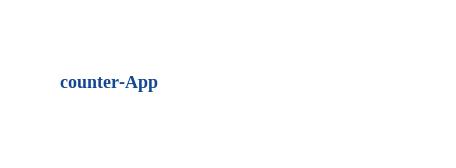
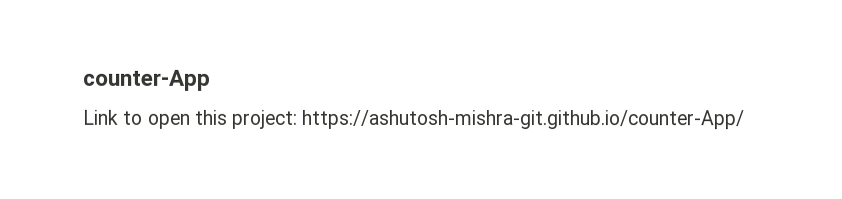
+ Link to open this project: https://ashutosh-mishra-git.github.io/counter-App/

